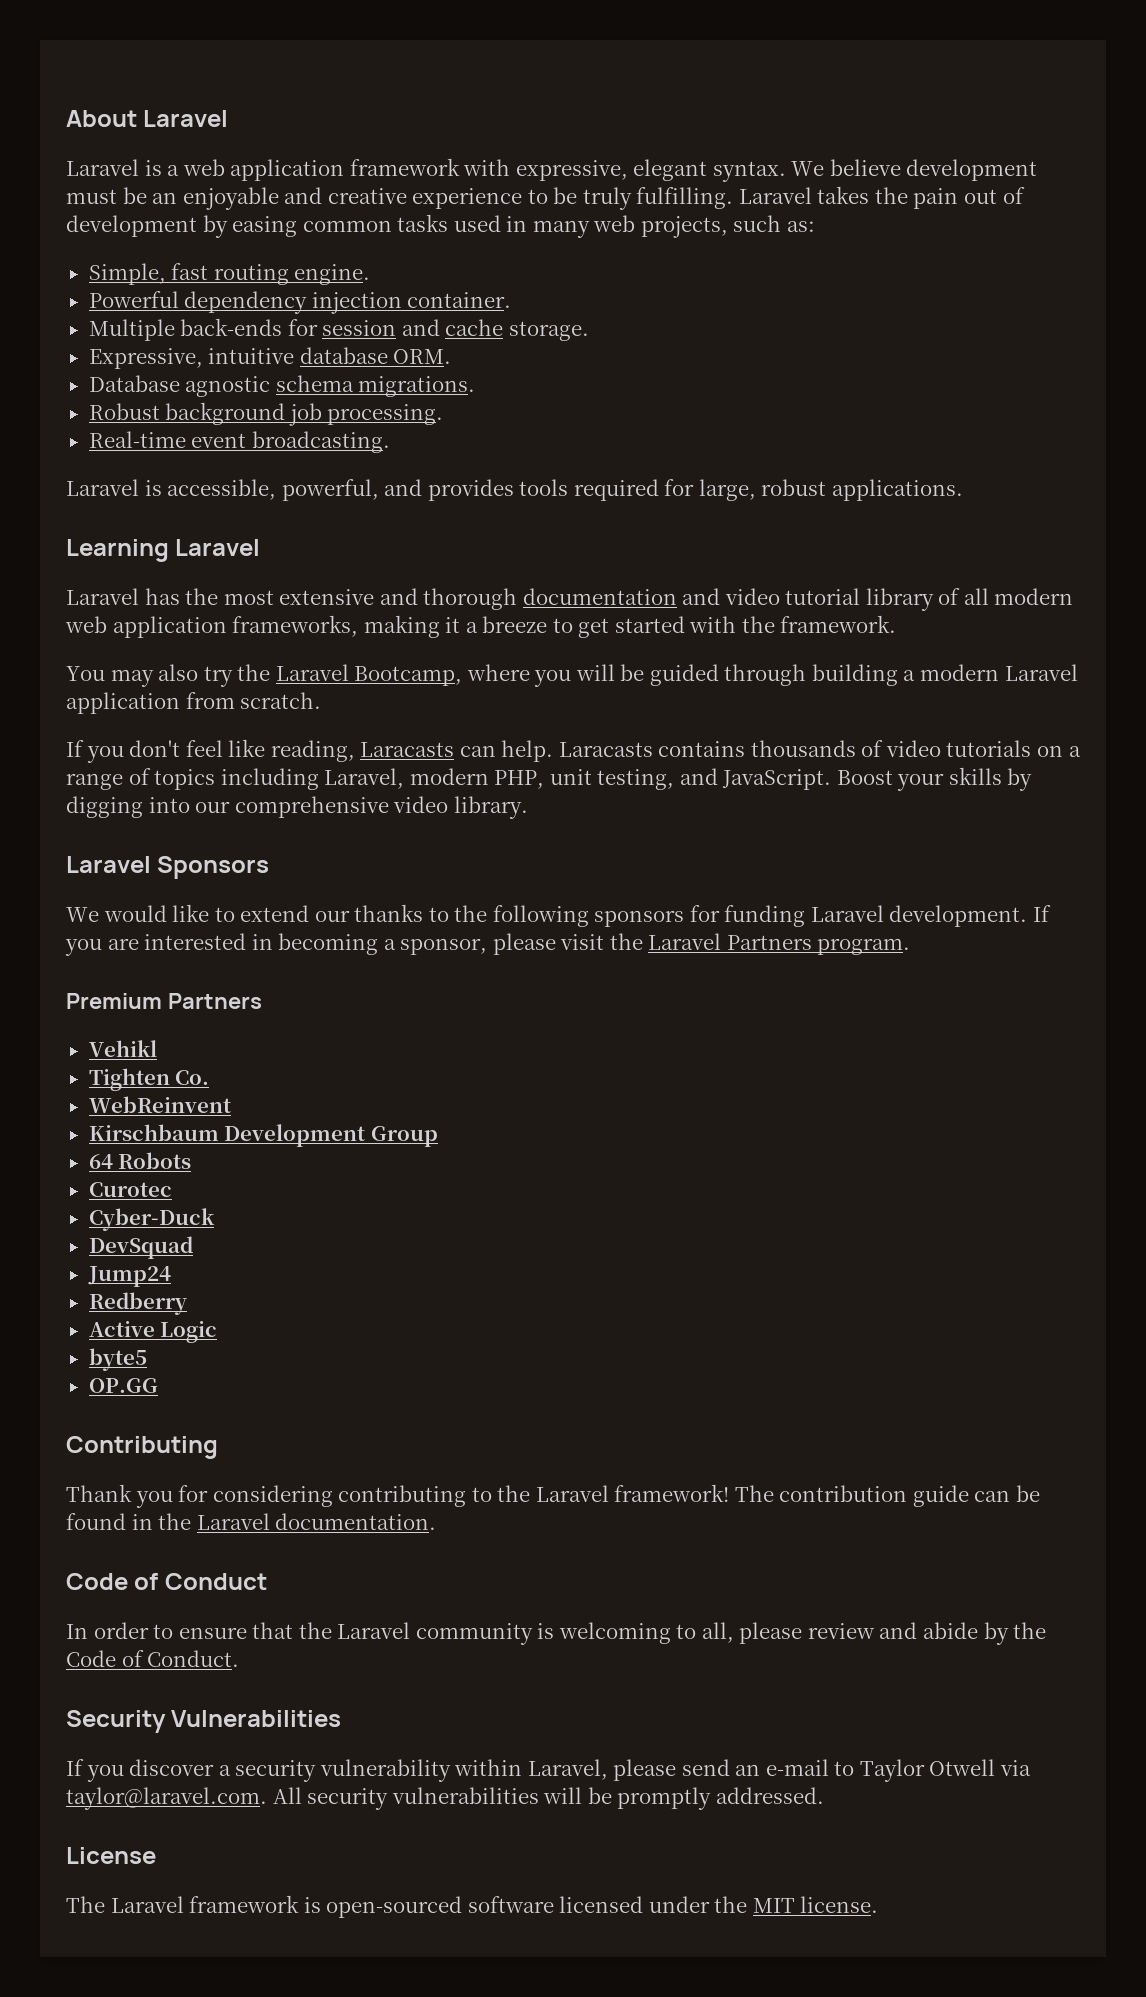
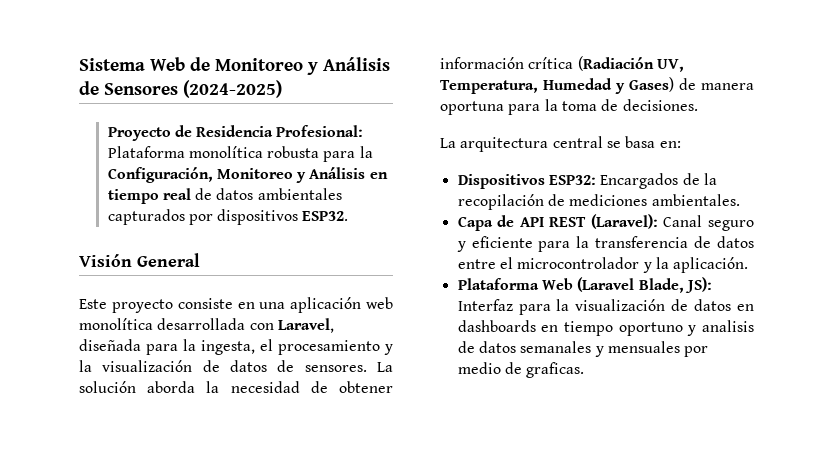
- About Laravel
- Laravel is a web application framework with expressive, elegant syntax. We believe development must be an enjoyable and creative experience to be truly fulfilling. Laravel takes the pain out of development by easing common tasks used in many web projects, such as:
- Simple, fast routing engine.
- Powerful dependency injection container.
- Multiple back-ends for session and cache storage.
- Expressive, intuitive database ORM.
- Database agnostic schema migrations.
- Robust background job processing.
- Real-time event broadcasting.
- Laravel is accessible, powerful, and provides tools required for large, robust applications.
- Learning Laravel
- Laravel has the most extensive and thorough documentation and video tutorial library of all modern web application frameworks, making it a breeze to get started with the framework.
- You may also try the Laravel Bootcamp, where you will be guided through building a modern Laravel application from scratch.
- If you don't feel like reading, Laracasts can help. Laracasts contains thousands of video tutorials on a range of topics including Laravel, modern PHP, unit testing, and JavaScript. Boost your skills by digging into our comprehensive video library.
- Laravel Sponsors
- We would like to extend our thanks to the following sponsors for funding Laravel development. If you are interested in becoming a sponsor, please visit the Laravel Partners program.
- Premium Partners
- Vehikl
- Tighten Co.
- WebReinvent
- Kirschbaum Development Group
- 64 Robots
- Curotec
- Cyber-Duck
- DevSquad
- Jump24
- Redberry
- Active Logic
- byte5
- OP.GG
- Contributing
- Thank you for considering contributing to the Laravel framework! The contribution guide can be found in the Laravel documentation.
- Code of Conduct
- In order to ensure that the Laravel community is welcoming to all, please review and abide by the Code of Conduct.
- Security Vulnerabilities
- If you discover a security vulnerability within Laravel, please send an e-mail to Taylor Otwell via taylor@laravel.com. All security vulnerabilities will be promptly addressed.
- License
- The Laravel framework is open-sourced software licensed under the MIT license.
+ Sistema Web de Monitoreo y Análisis de Sensores (2024-2025)
+ Proyecto de Residencia Profesional: Plataforma monolítica robusta para la Configuración, Monitoreo y Análisis en tiempo real de datos ambientales capturados por dispositivos ESP32.
+ Visión General
+ Este proyecto consiste en una aplicación web monolítica desarrollada con Laravel, diseñada para la ingesta, el procesamiento y la visualización de datos de sensores. La solución aborda la necesidad de obtener información crítica (Radiación UV, Temperatura, Humedad y Gases) de manera oportuna para la toma de decisiones.
+ La arquitectura central se basa en:
+ Dispositivos ESP32: Encargados de la recopilación de mediciones ambientales.
+ Capa de API REST (Laravel): Canal seguro y eficiente para la transferencia de datos entre el microcontrolador y la aplicación.
+ Plataforma Web (Laravel Blade, JS): Interfaz para la visualización de datos en dashboards en tiempo oportuno y analisis de datos semanales y mensuales por medio de graficas.

